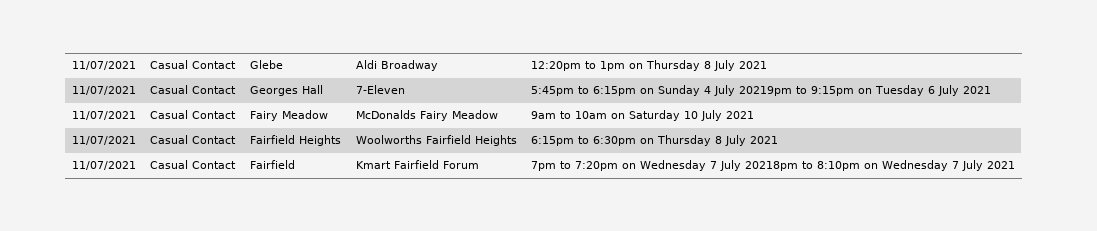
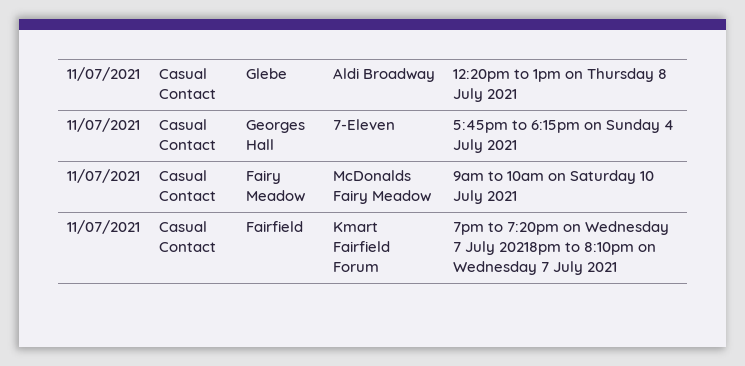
- 11/07/2021 | Casual Contact | Georges Hall | 7-Eleven | 5:45pm to 6:15pm on Sunday 4 July 20219pm to 9:15pm on Tuesday 6 July 2021
+ 11/07/2021 | Casual Contact | Georges Hall | 7-Eleven | 5:45pm to 6:15pm on Sunday 4 July 2021
- 11/07/2021 | Casual Contact | Fairfield Heights | Woolworths Fairfield Heights | 6:15pm to 6:30pm on Thursday 8 July 2021

